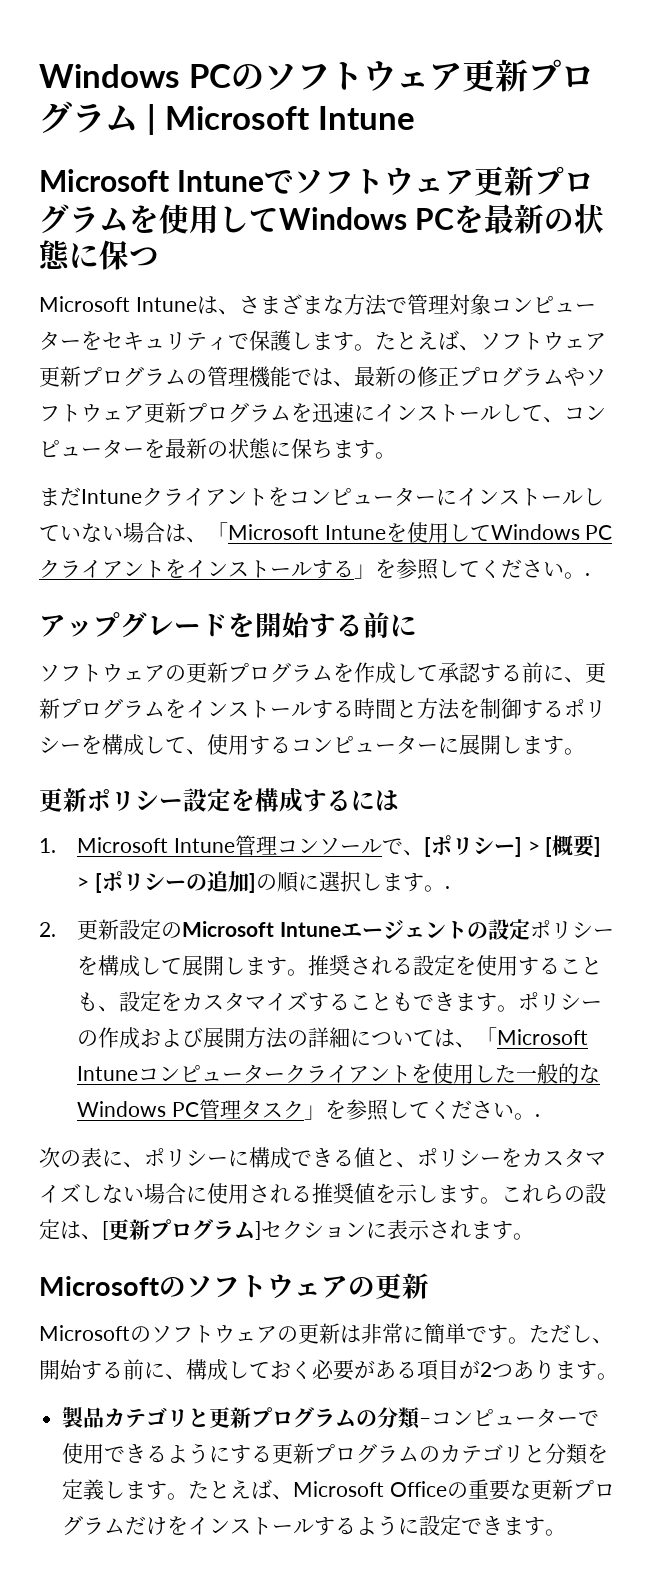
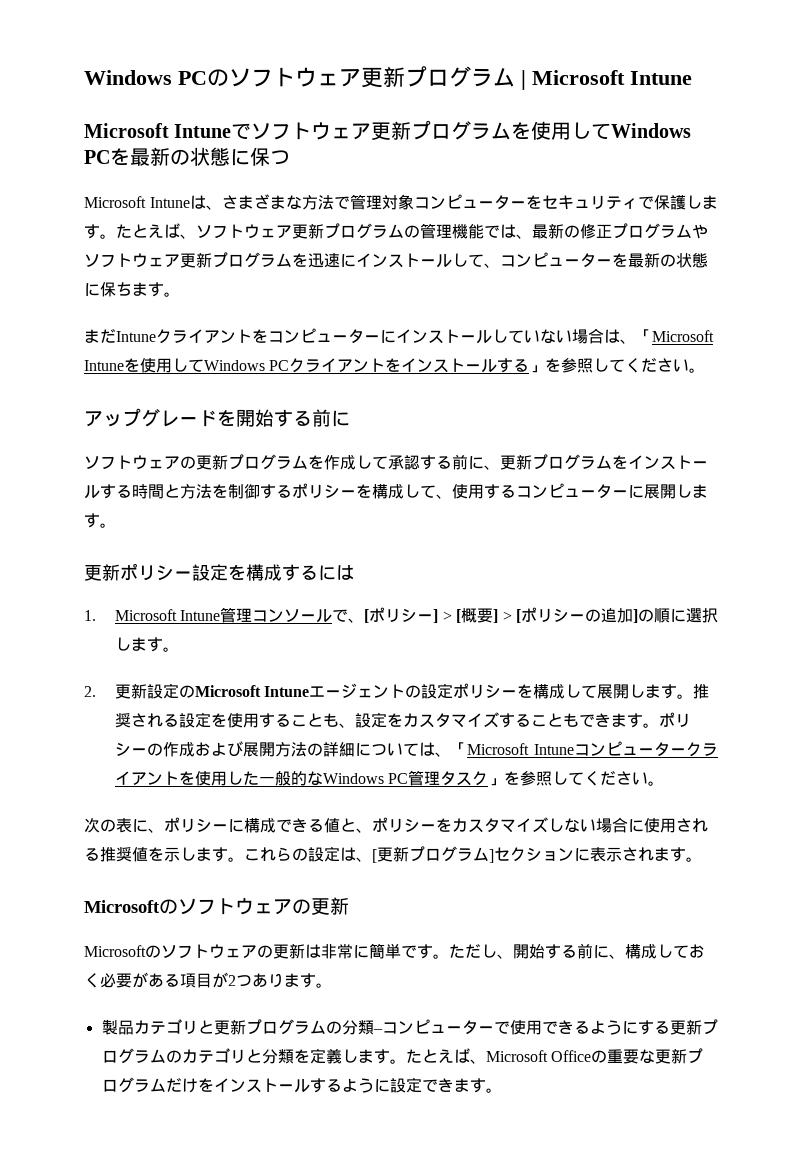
- まだIntuneクライアントをコンピューターにインストールしていない場合は、「Microsoft Intuneを使用してWindows PCクライアントをインストールする」を参照してください。.
+ まだIntuneクライアントをコンピューターにインストールしていない場合は、「Microsoft Intuneを使用してWindows PCクライアントをインストールする」を参照してください。
- 1. Microsoft Intune管理コンソールで、[ポリシー] > [概要] > [ポリシーの追加]の順に選択します。.
+ 1. Microsoft Intune管理コンソールで、[ポリシー] > [概要] > [ポリシーの追加]の順に選択します。
- ポリシーの作成および展開方法の詳細については、「Microsoft Intuneコンピュータークライアントを使用した一般的なWindows PC管理タスク」を参照してください。.
+ ポリシーの作成および展開方法の詳細については、「Microsoft Intuneコンピュータークライアントを使用した一般的なWindows PC管理タスク」を参照してください。

